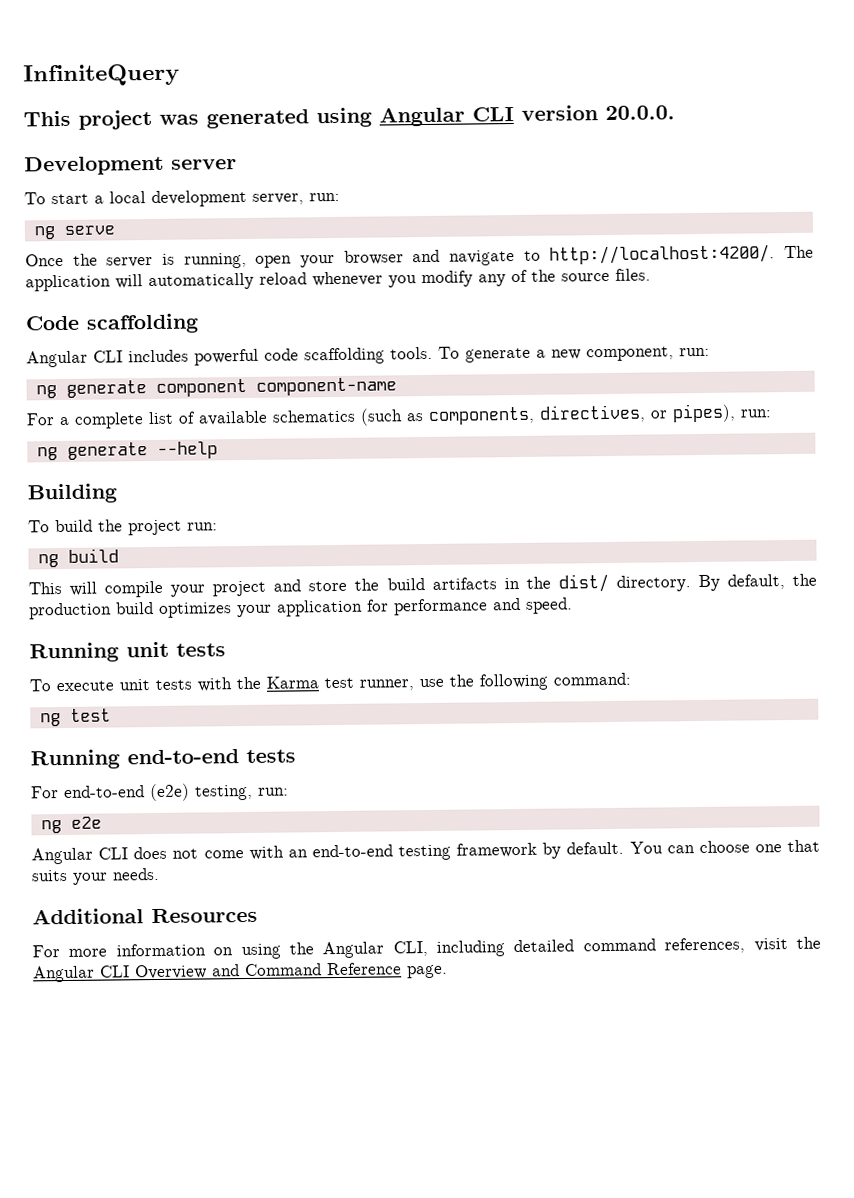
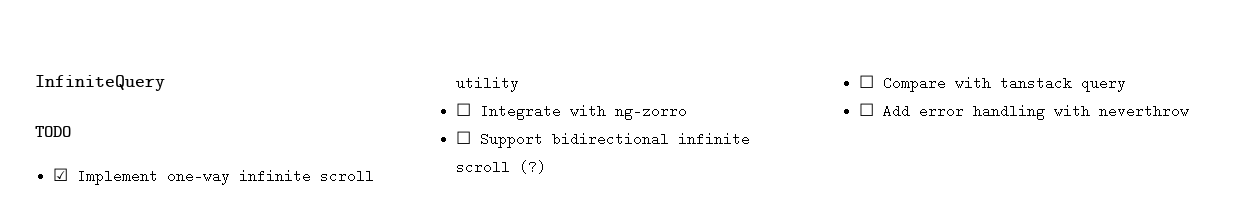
- This project was generated using Angular CLI version 20.0.0.
- Development server
- To start a local development server, run:
- ng serve
- Once the server is running, open your browser and navigate to http://localhost:4200/. The application will automatically reload whenever you modify any of the source files.
- Code scaffolding
- Angular CLI includes powerful code scaffolding tools. To generate a new component, run:
- ng generate component component-name
- For a complete list of available schematics (such as components, directives, or pipes), run:
- ng generate --help
- Building
- To build the project run:
- ng build
- This will compile your project and store the build artifacts in the dist/ directory. By default, the production build optimizes your application for performance and speed.
- Running unit tests
- To execute unit tests with the Karma test runner, use the following command:
- ng test
- Running end-to-end tests
- For end-to-end (e2e) testing, run:
- ng e2e
- Angular CLI does not come with an end-to-end testing framework by default. You can choose one that suits your needs.
- Additional Resources
- For more information on using the Angular CLI, including detailed command references, visit the Angular CLI Overview and Command Reference page.
+ TODO
+ ☑ Implement one-way infinite scroll utility
+ ☐ Integrate with ng-zorro
+ ☐ Support bidirectional infinite scroll (?)
+ ☐ Compare with tanstack query
+ ☐ Add error handling with neverthrow

